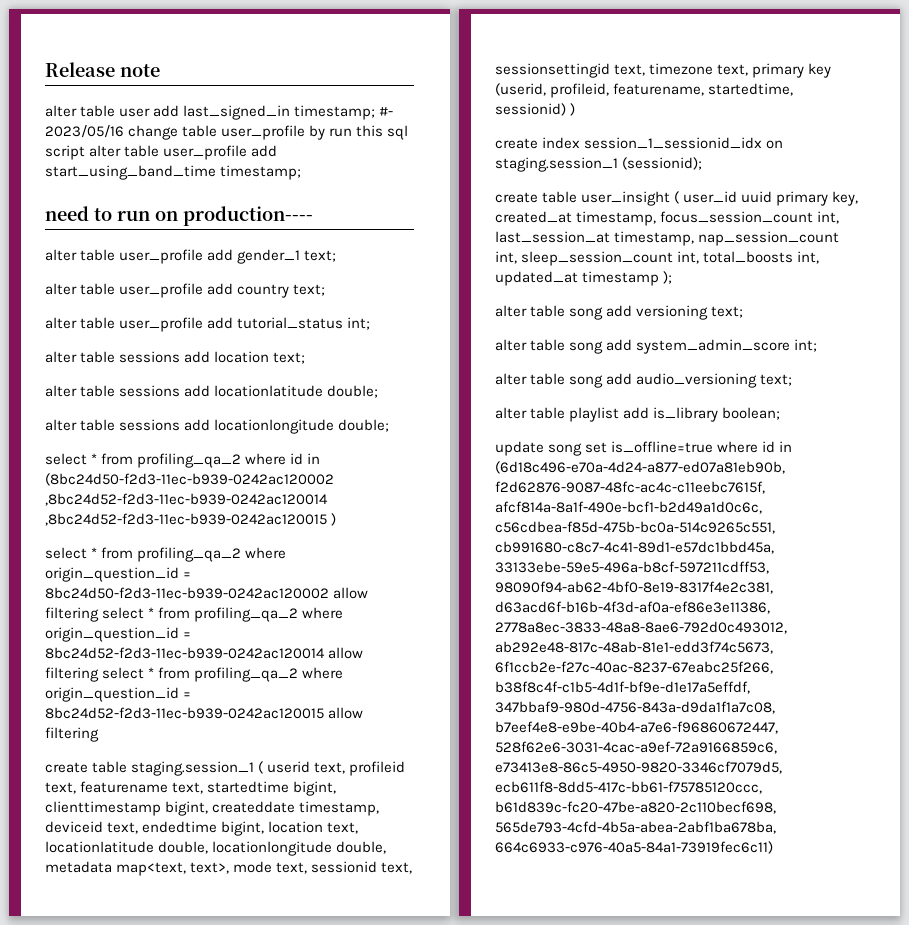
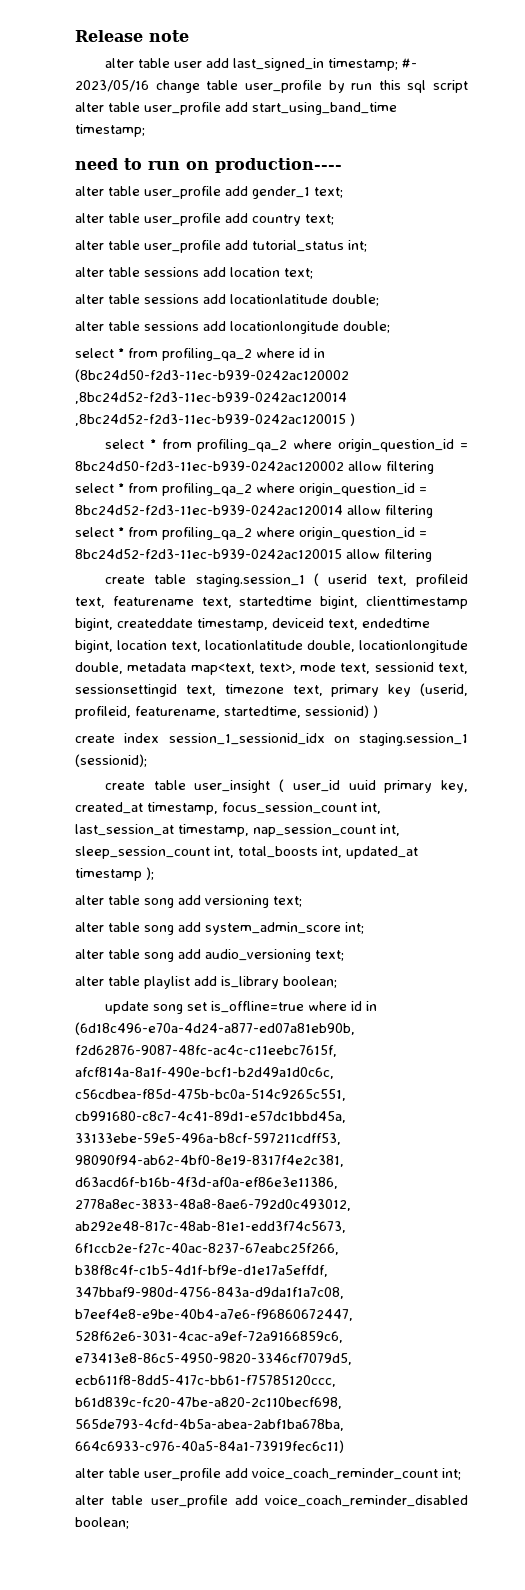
+ alter table user_profile add voice_coach_reminder_count int;
+ alter table user_profile add voice_coach_reminder_disabled boolean;

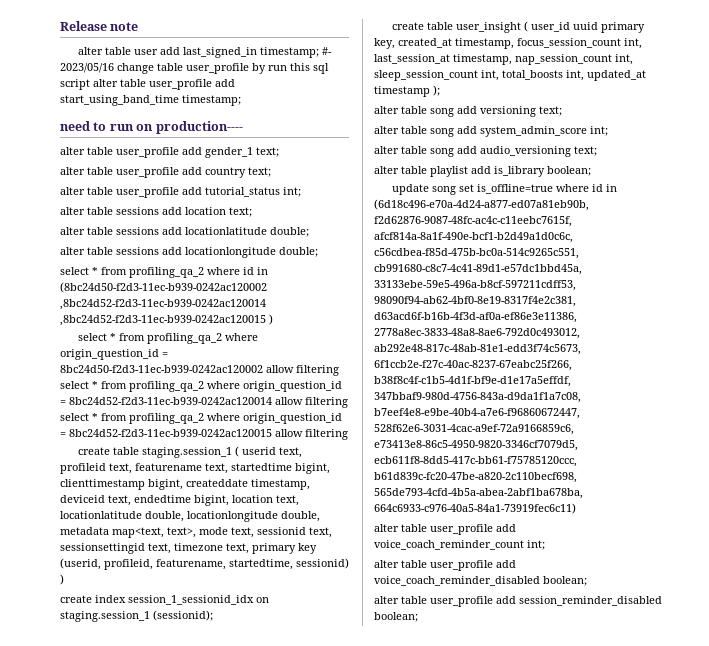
+ alter table user_profile add session_reminder_disabled boolean;

